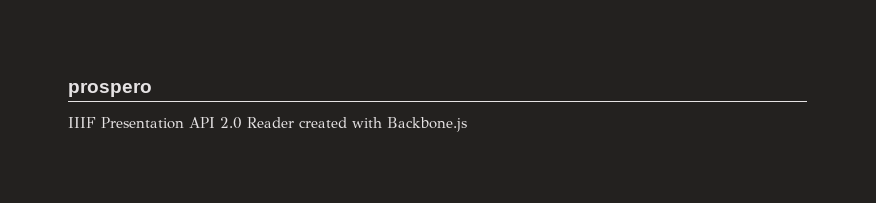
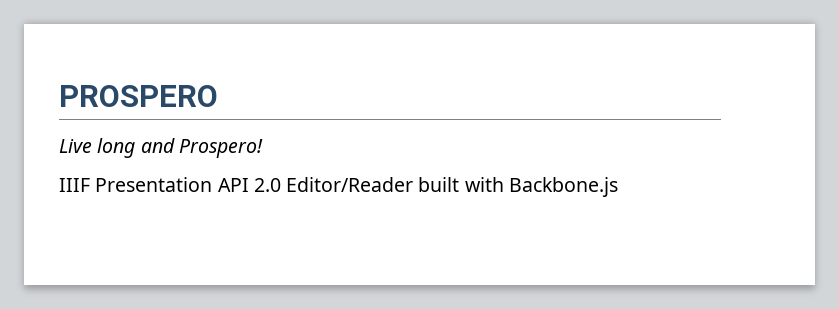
- prospero
+ PROSPERO
+ Live long and Prospero!
- IIIF Presentation API 2.0 Reader created with Backbone.js
+ IIIF Presentation API 2.0 Editor/Reader built with Backbone.js

